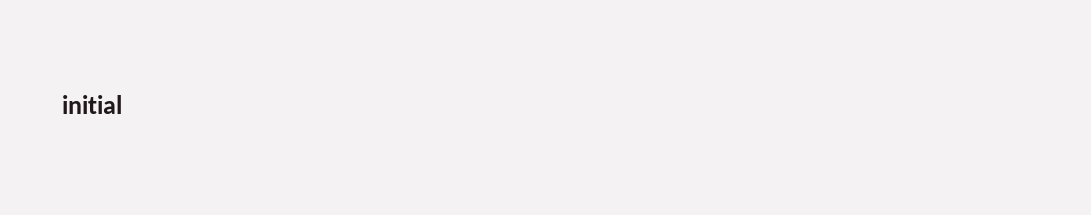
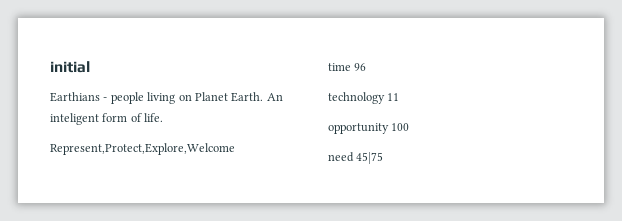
+ Earthians - people living on Planet Earth. An inteligent form of life.
+ Represent,Protect,Explore,Welcome
+ time 96
+ technology 11
+ opportunity 100
+ need 45|75

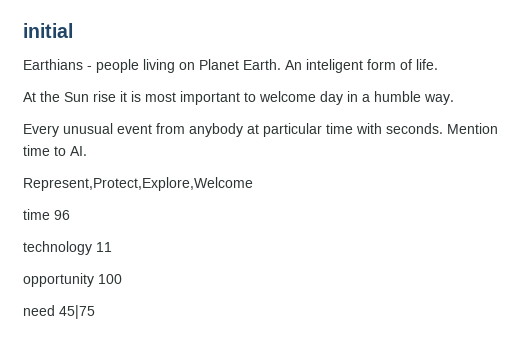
+ At the Sun rise it is most important to welcome day in a humble way.
+ Every unusual event from anybody at particular time with seconds. Mention time to AI.

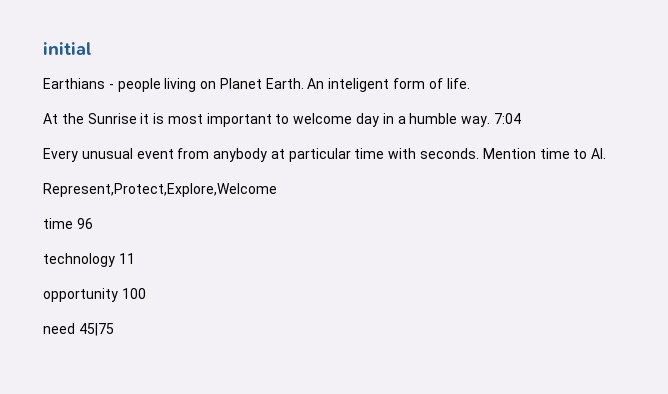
- At the Sun rise it is most important to welcome day in a humble way.
+ At the Sunrise it is most important to welcome day in a humble way. 7:04

